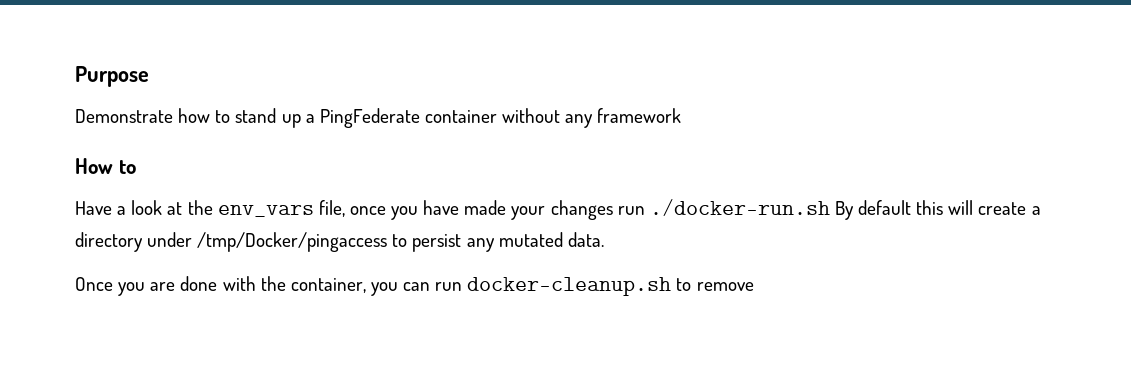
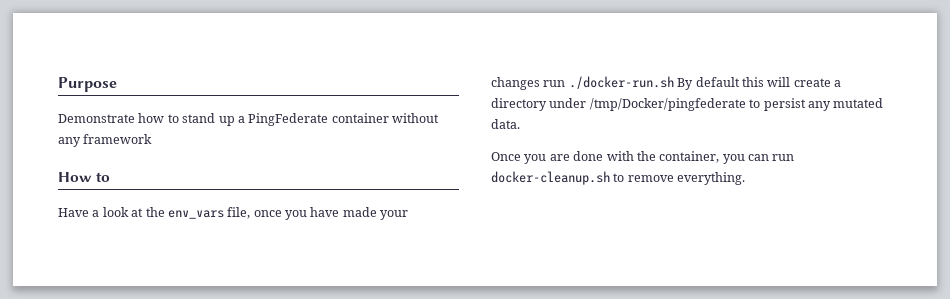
- Have a look at the env_vars file, once you have made your changes run ./docker-run.sh By default this will create a directory under /tmp/Docker/pingaccess to persist any mutated data.
+ Have a look at the env_vars file, once you have made your changes run ./docker-run.sh By default this will create a directory under /tmp/Docker/pingfederate to persist any mutated data.
- Once you are done with the container, you can run docker-cleanup.sh to remove
+ Once you are done with the container, you can run docker-cleanup.sh to remove everything.

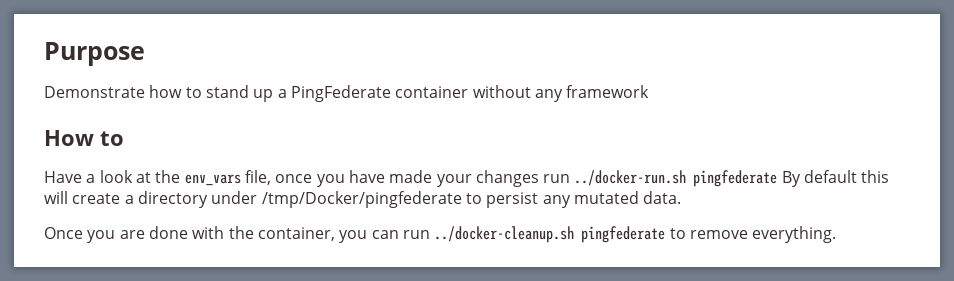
- Have a look at the env_vars file, once you have made your changes run ./docker-run.sh By default this will create a directory under /tmp/Docker/pingfederate to persist any mutated data.
+ Have a look at the env_vars file, once you have made your changes run ../docker-run.sh pingfederate By default this will create a directory under /tmp/Docker/pingfederate to persist any mutated data.
- Once you are done with the container, you can run docker-cleanup.sh to remove everything.
+ Once you are done with the container, you can run ../docker-cleanup.sh pingfederate to remove everything.

